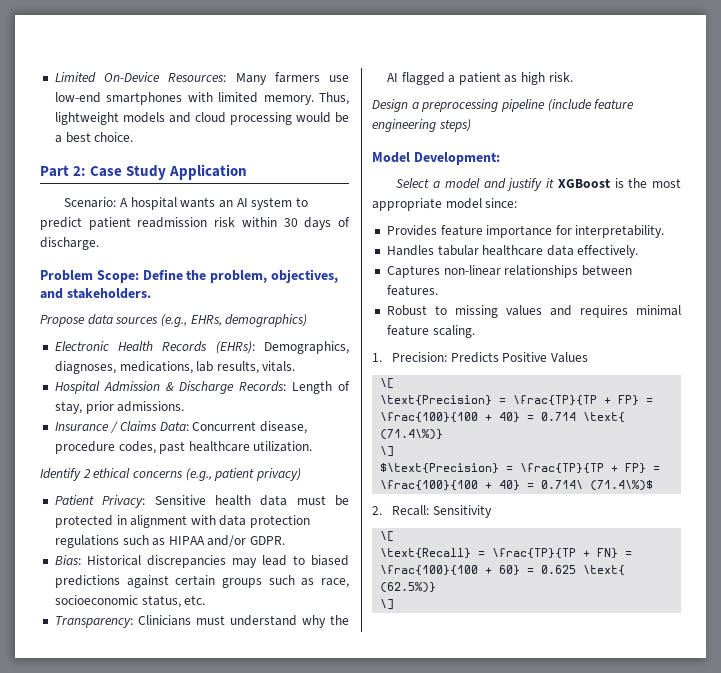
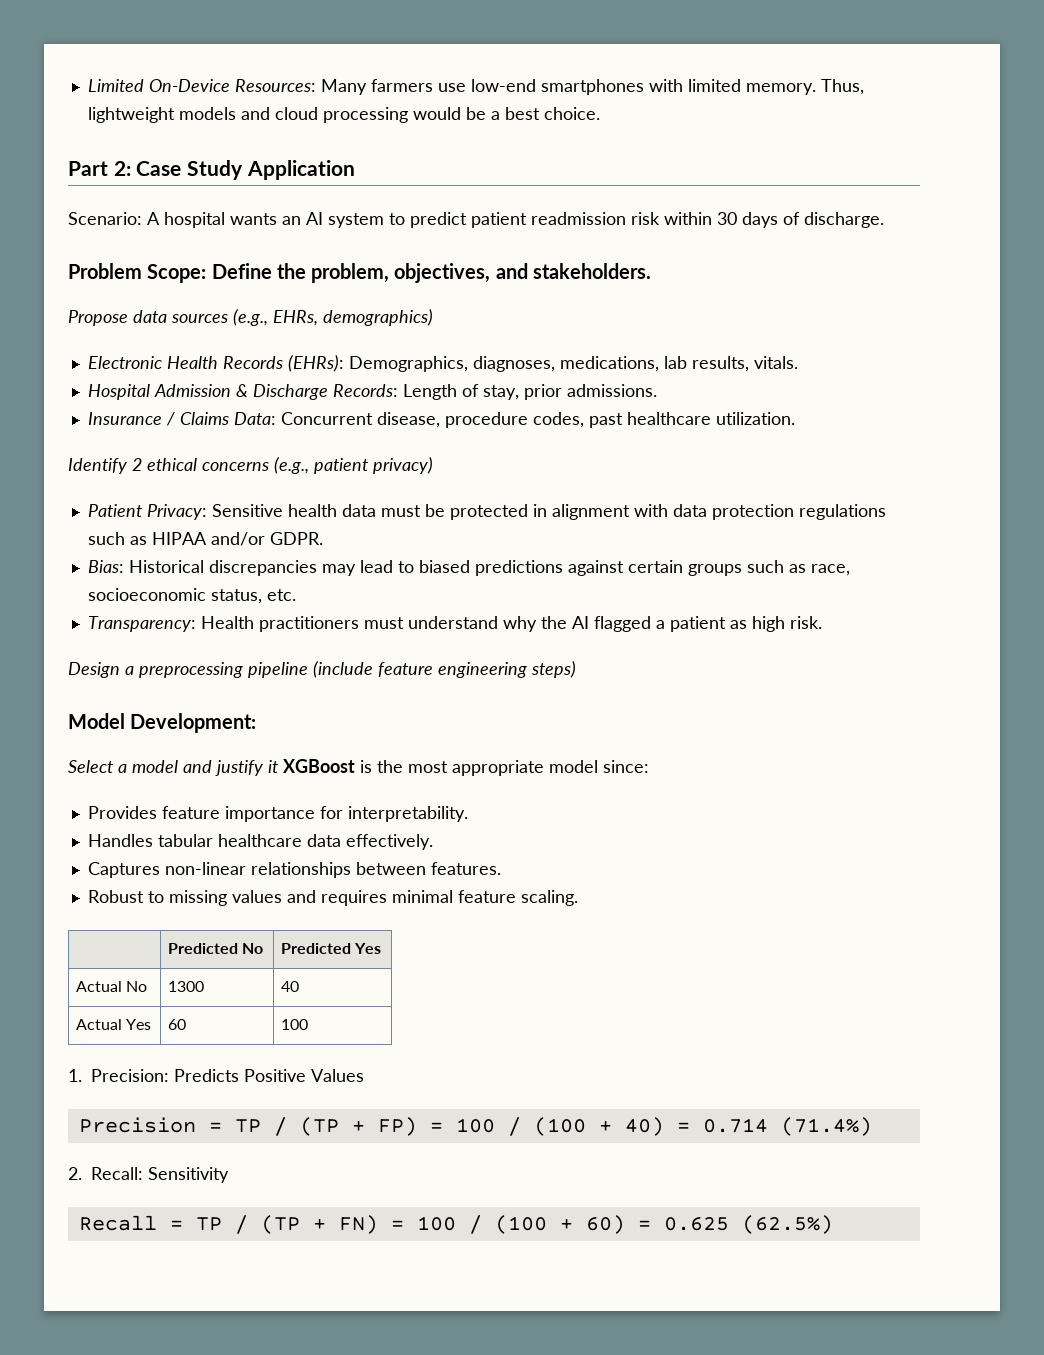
- Transparency: Clinicians must understand why the AI flagged a patient as high risk.
+ Transparency: Health practitioners must understand why the AI flagged a patient as high risk.
+ | Predicted No | Predicted Yes
+ Actual No | 1300 | 40
+ Actual Yes | 60 | 100
  1. Precision: Predicts Positive Values
- \[
- \text{Precision} = \frac{TP}{TP + FP} = \frac{100}{100 + 40} = 0.714 \text{ (71.4\%)}
- \]
- $\text{Precision} = \frac{TP}{TP + FP} = \frac{100}{100 + 40} = 0.714\ (71.4\%)$
+ Precision = TP / (TP + FP) = 100 / (100 + 40) = 0.714 (71.4%)
  2. Recall: Sensitivity
- \[
- \text{Recall} = \frac{TP}{TP + FN} = \frac{100}{100 + 60} = 0.625 \text{ (62.5%)}
- \]
+ Recall = TP / (TP + FN) = 100 / (100 + 60) = 0.625 (62.5%)

